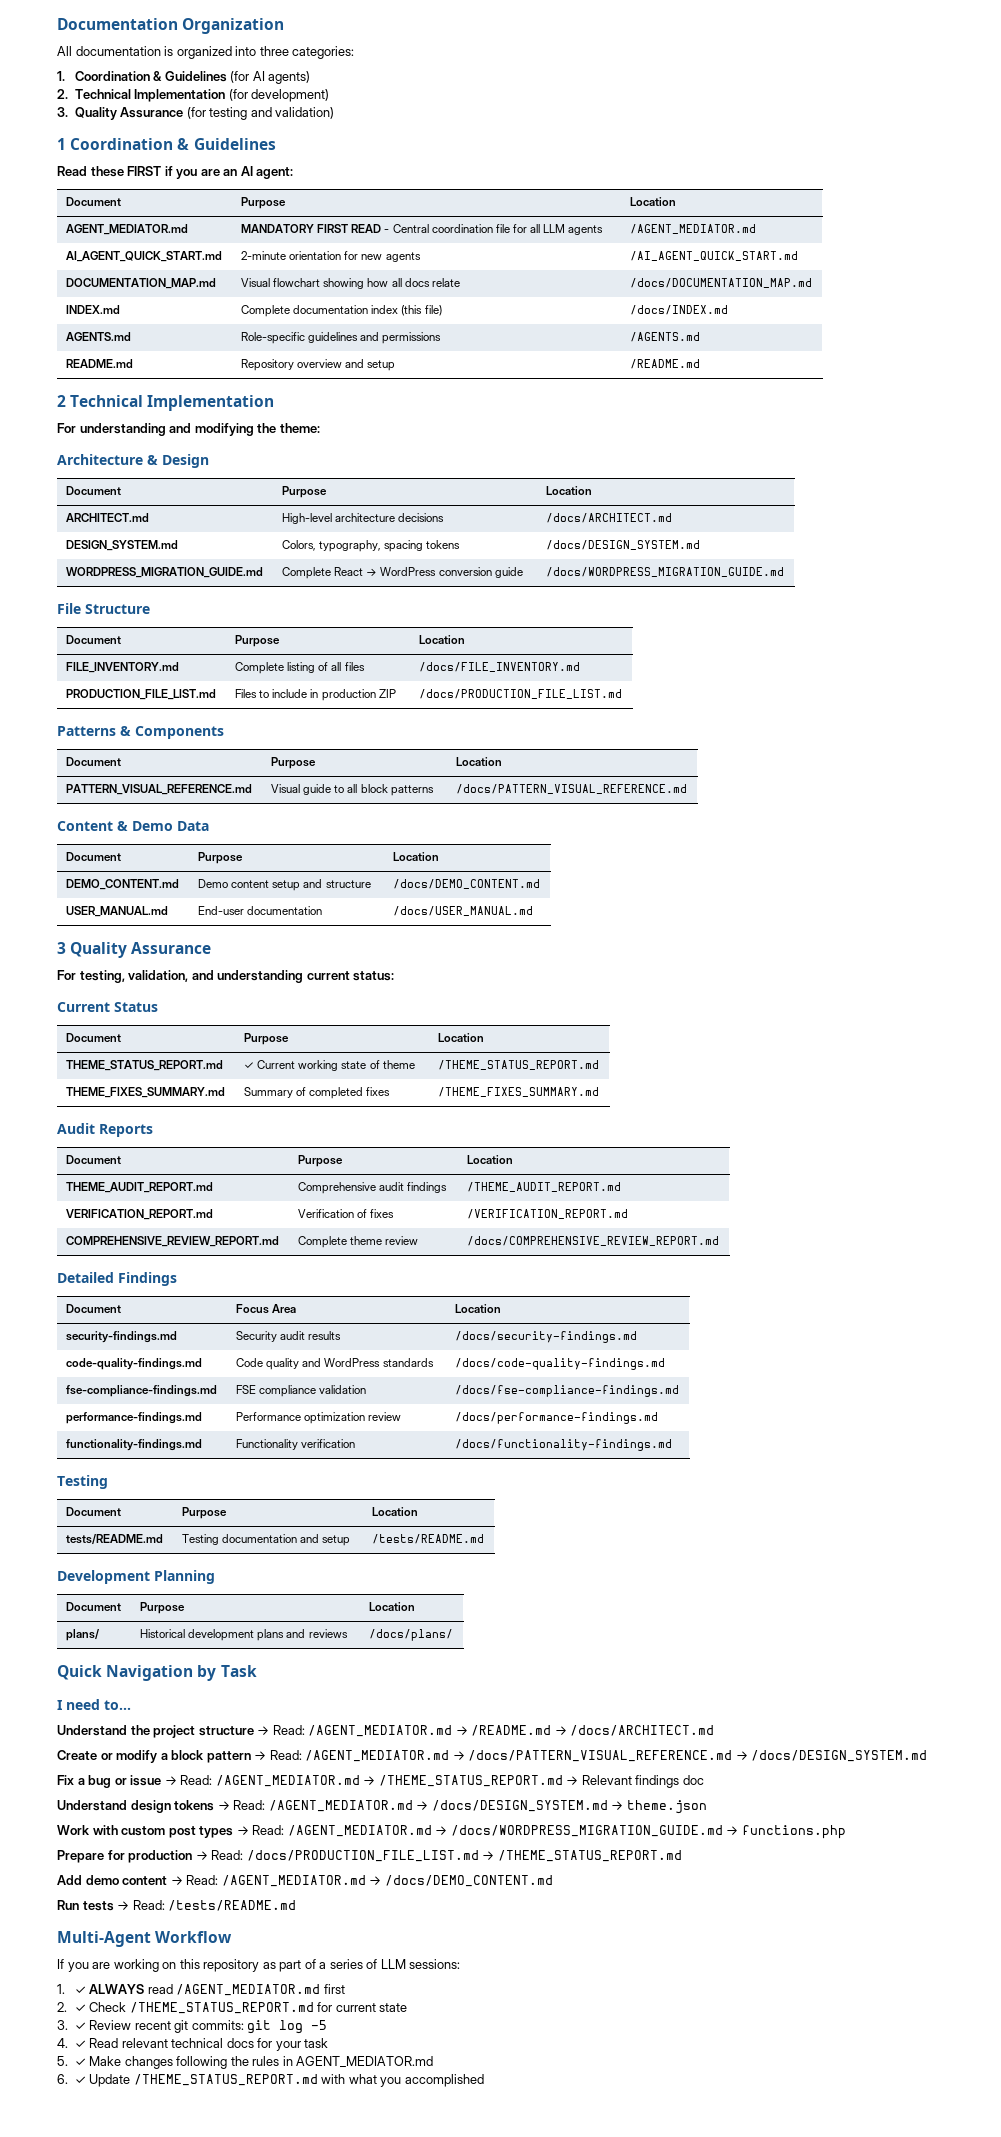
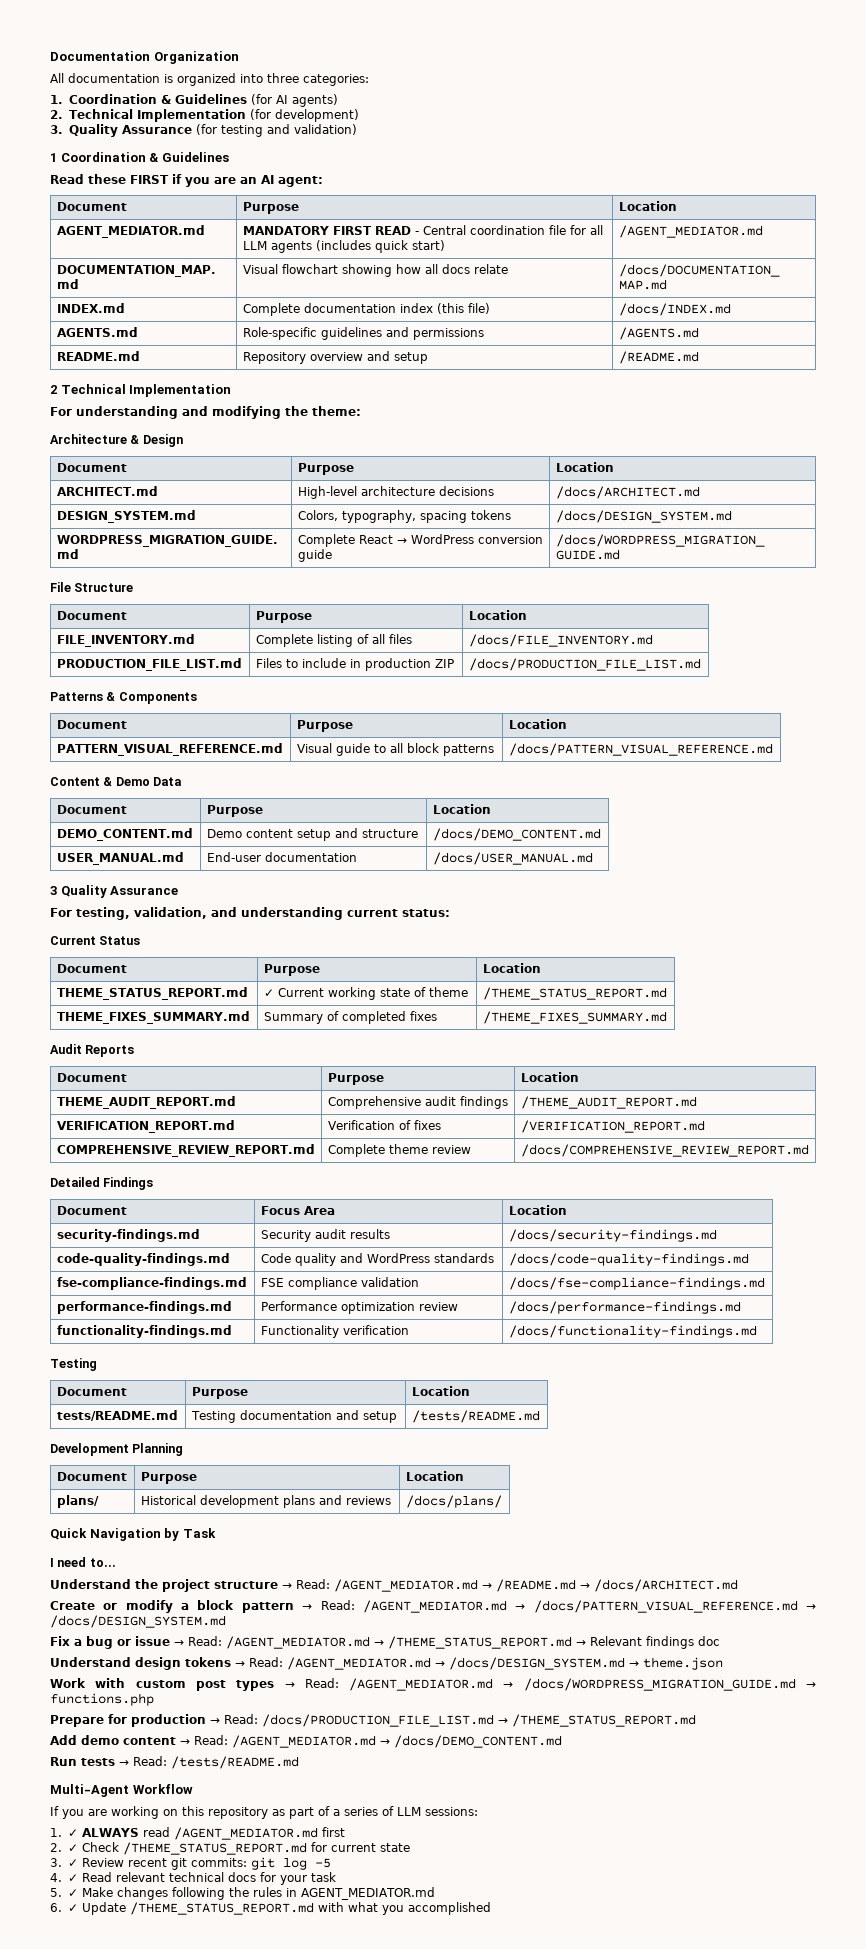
- AGENT_MEDIATOR.md | MANDATORY FIRST READ - Central coordination file for all LLM agents | /AGENT_MEDIATOR.md
- AI_AGENT_QUICK_START.md | 2-minute orientation for new agents | /AI_AGENT_QUICK_START.md
+ AGENT_MEDIATOR.md | MANDATORY FIRST READ - Central coordination file for all LLM agents (includes quick start) | /AGENT_MEDIATOR.md

